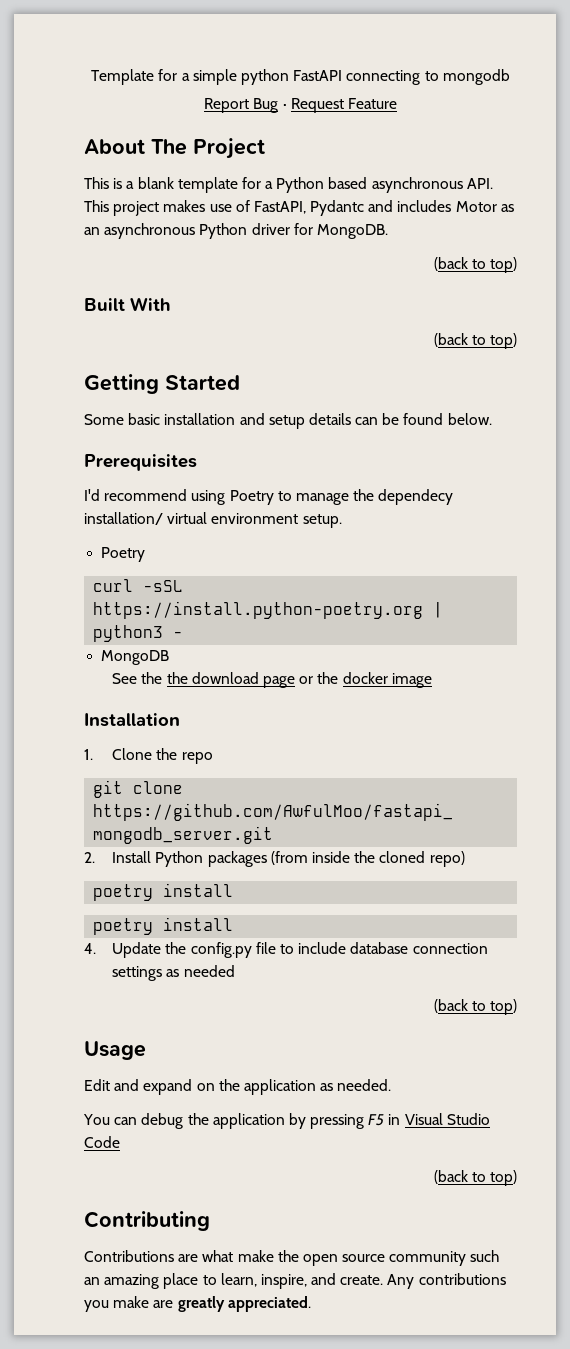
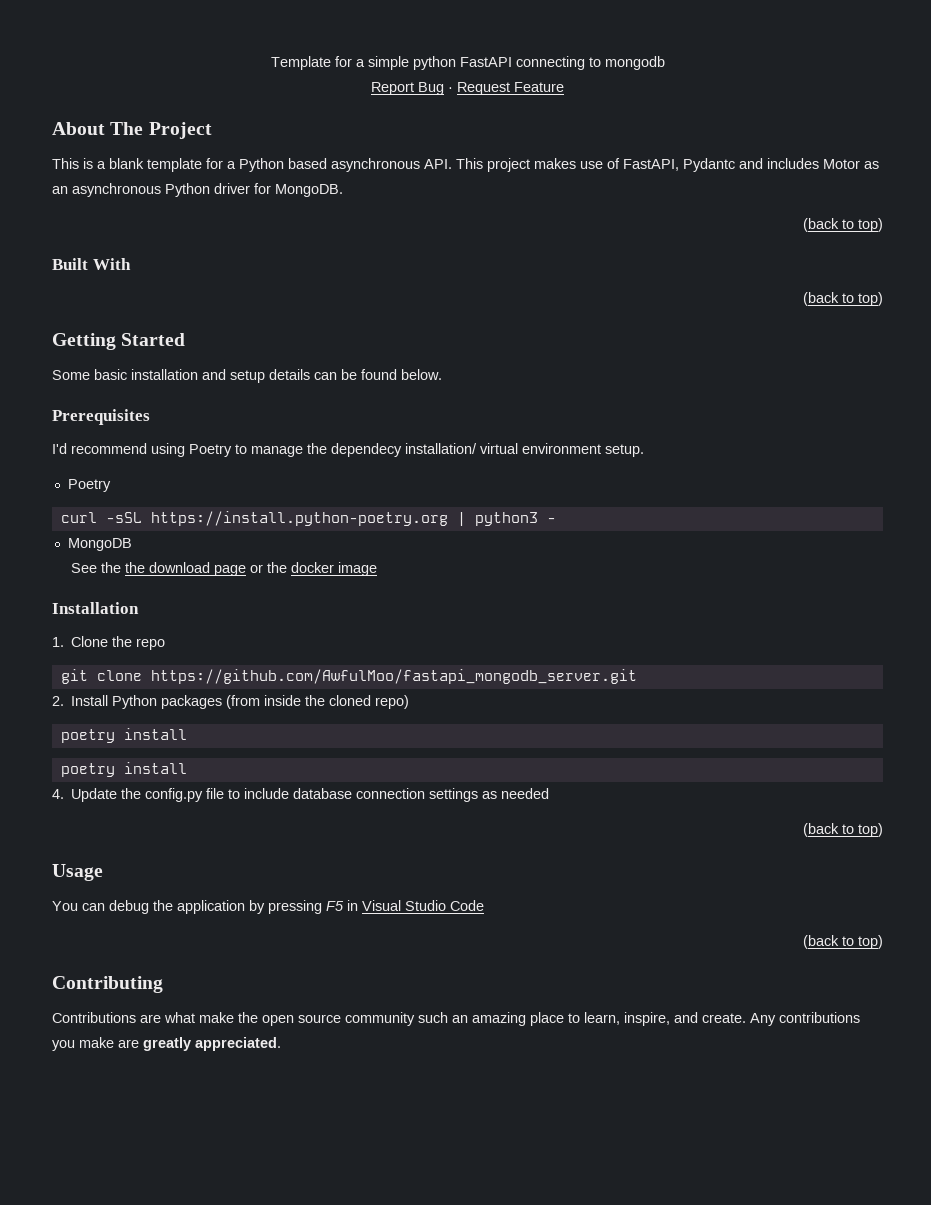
- Edit and expand on the application as needed.

